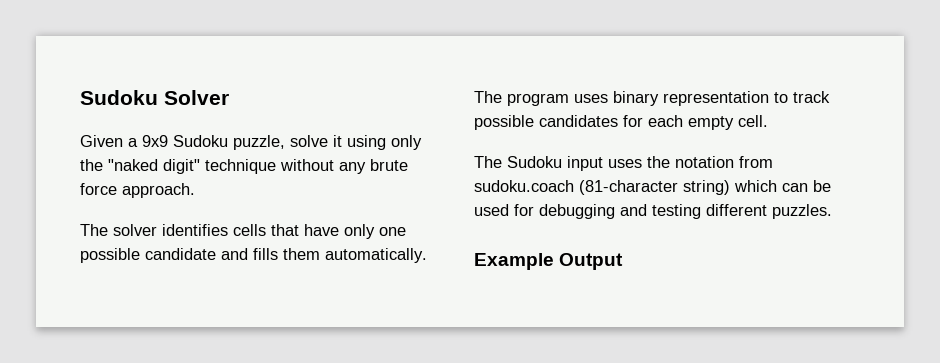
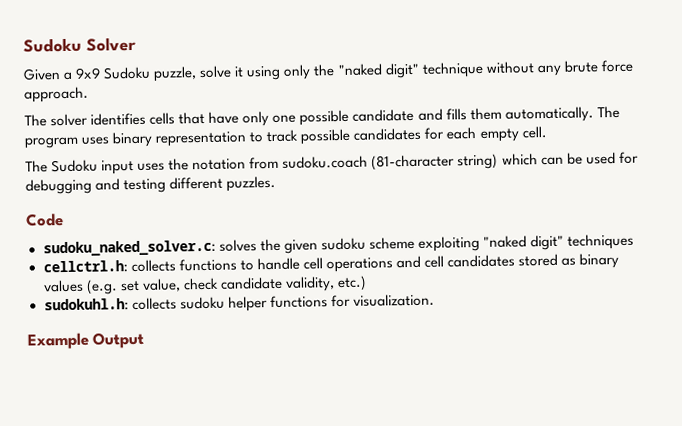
+ Code
+ sudoku_naked_solver.c: solves the given sudoku scheme exploiting "naked digit" techniques
+ cellctrl.h: collects functions to handle cell operations and cell candidates stored as binary values (e.g. set value, check candidate validity, etc.)
+ sudokuhl.h: collects sudoku helper functions for visualization.

